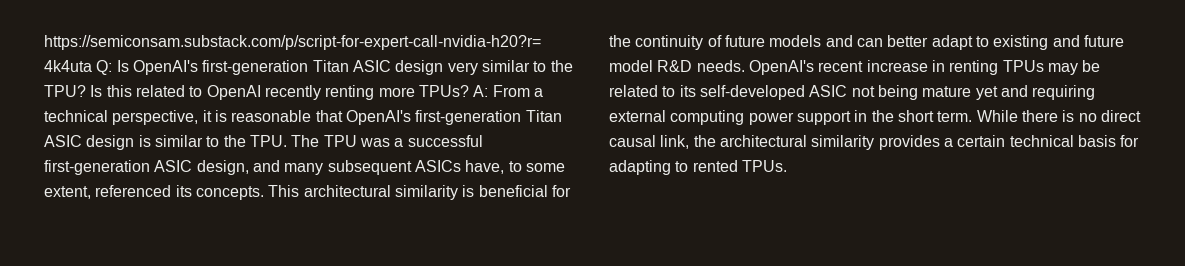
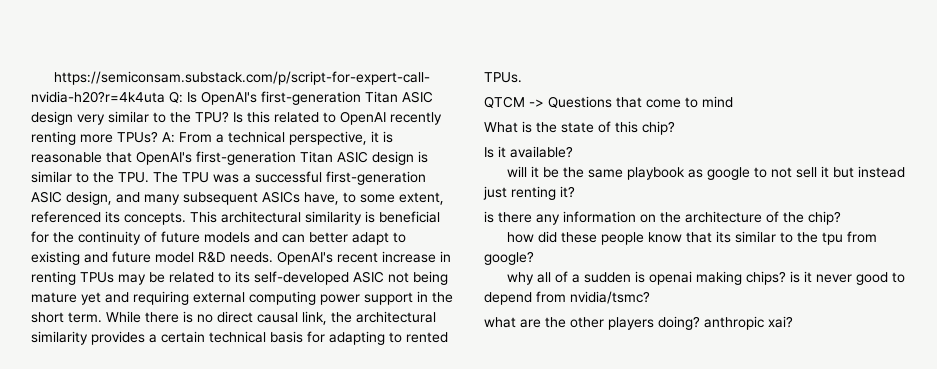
+ QTCM -> Questions that come to mind
+ What is the state of this chip?
+ Is it available?
+ will it be the same playbook as google to not sell it but instead just renting it?
+ is there any information on the architecture of the chip?
+ how did these people know that its similar to the tpu from google?
+ why all of a sudden is openai making chips? is it never good to depend from nvidia/tsmc?
+ what are the other players doing? anthropic xai?

